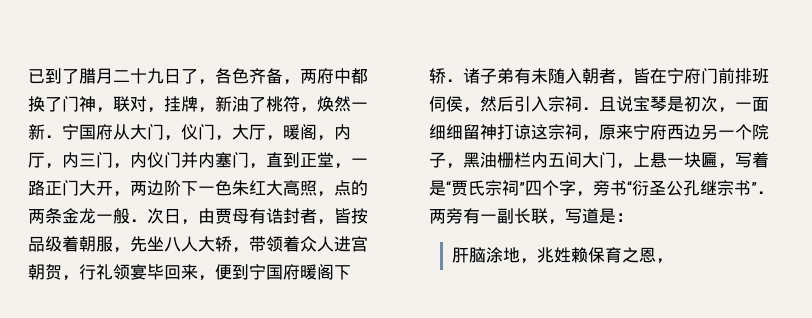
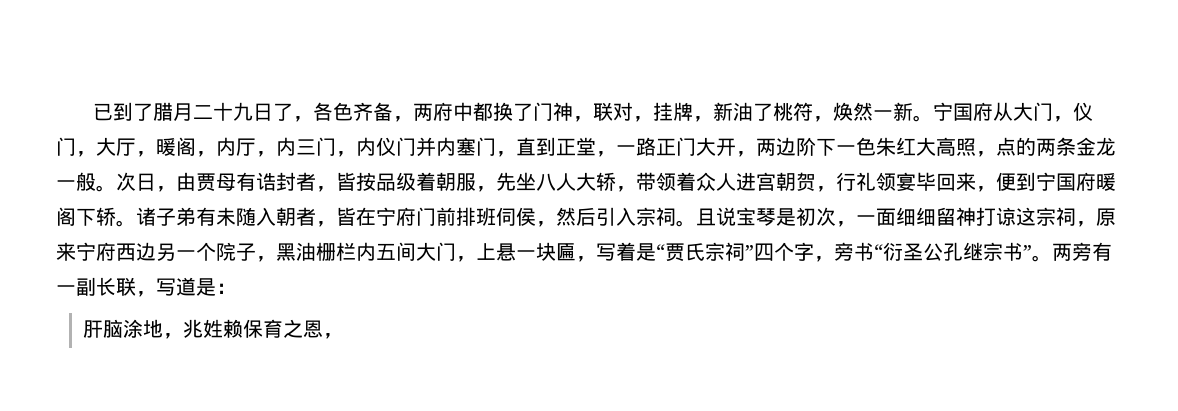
- 已到了腊月二十九日了，各色齐备，两府中都换了门神，联对，挂牌，新油了桃符，焕然一新．宁国府从大门，仪门，大厅，暖阁，内厅，内三门，内仪门并内塞门，直到正堂，一路正门大开，两边阶下一色朱红大高照，点的两条金龙一般．次日，由贾母有诰封者，皆按品级着朝服，先坐八人大轿，带领着众人进宫朝贺，行礼领宴毕回来，便到宁国府暖阁下轿．诸子弟有未随入朝者，皆在宁府门前排班伺侯，然后引入宗祠．且说宝琴是初次，一面细细留神打谅这宗祠，原来宁府西边另一个院子，黑油栅栏内五间大门，上悬一块匾，写着是“贾氏宗祠”四个字，旁书“衍圣公孔继宗书”．两旁有一副长联，写道是：
+ 已到了腊月二十九日了，各色齐备，两府中都换了门神，联对，挂牌，新油了桃符，焕然一新。宁国府从大门，仪门，大厅，暖阁，内厅，内三门，内仪门并内塞门，直到正堂，一路正门大开，两边阶下一色朱红大高照，点的两条金龙一般。次日，由贾母有诰封者，皆按品级着朝服，先坐八人大轿，带领着众人进宫朝贺，行礼领宴毕回来，便到宁国府暖阁下轿。诸子弟有未随入朝者，皆在宁府门前排班伺侯，然后引入宗祠。且说宝琴是初次，一面细细留神打谅这宗祠，原来宁府西边另一个院子，黑油栅栏内五间大门，上悬一块匾，写着是“贾氏宗祠”四个字，旁书“衍圣公孔继宗书”。两旁有一副长联，写道是：

